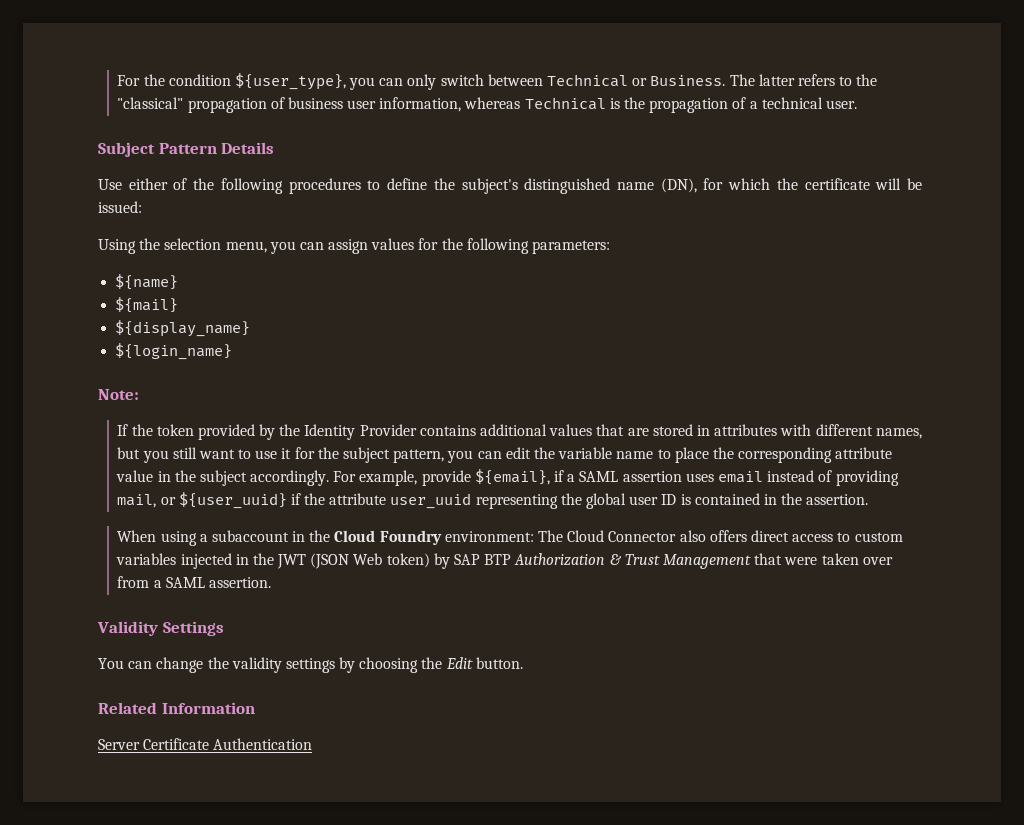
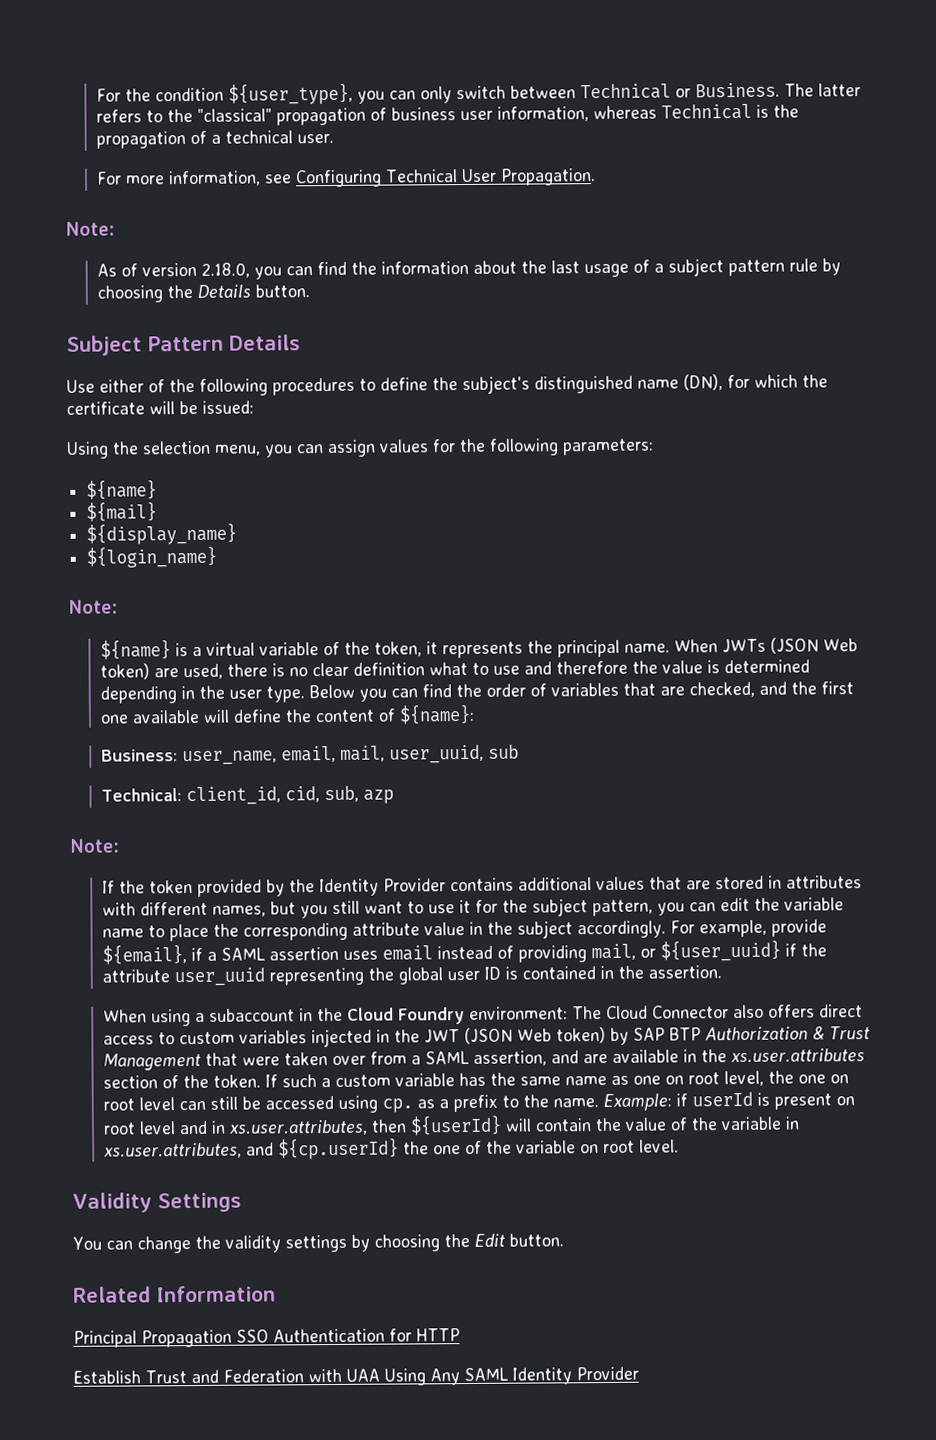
+ For more information, see Configuring Technical User Propagation.
+ Note:
+ As of version 2.18.0, you can find the information about the last usage of a subject pattern rule by choosing the Details button.
+ ${name} is a virtual variable of the token, it represents the principal name. When JWTs (JSON Web token) are used, there is no clear definition what to use and therefore the value is determined depending in the user type. Below you can find the order of variables that are checked, and the first one available will define the content of ${name}:
+ Business: user_name, email, mail, user_uuid, sub
+ Technical: client_id, cid, sub, azp
+ Note:
- When using a subaccount in the Cloud Foundry environment: The Cloud Connector also offers direct access to custom variables injected in the JWT (JSON Web token) by SAP BTP Authorization & Trust Management that were taken over from a SAML assertion.
+ When using a subaccount in the Cloud Foundry environment: The Cloud Connector also offers direct access to custom variables injected in the JWT (JSON Web token) by SAP BTP Authorization & Trust Management that were taken over from a SAML assertion, and are available in the xs.user.attributes section of the token. If such a custom variable has the same name as one on root level, the one on root level can still be accessed using cp. as a prefix to the name. Example: if userId is present on root level and in xs.user.attributes, then ${userId} will contain the value of the variable in xs.user.attributes, and ${cp.userId} the one of the variable on root level.
- Server Certificate Authentication
+ Principal Propagation SSO Authentication for HTTP
+ Establish Trust and Federation with UAA Using Any SAML Identity Provider

